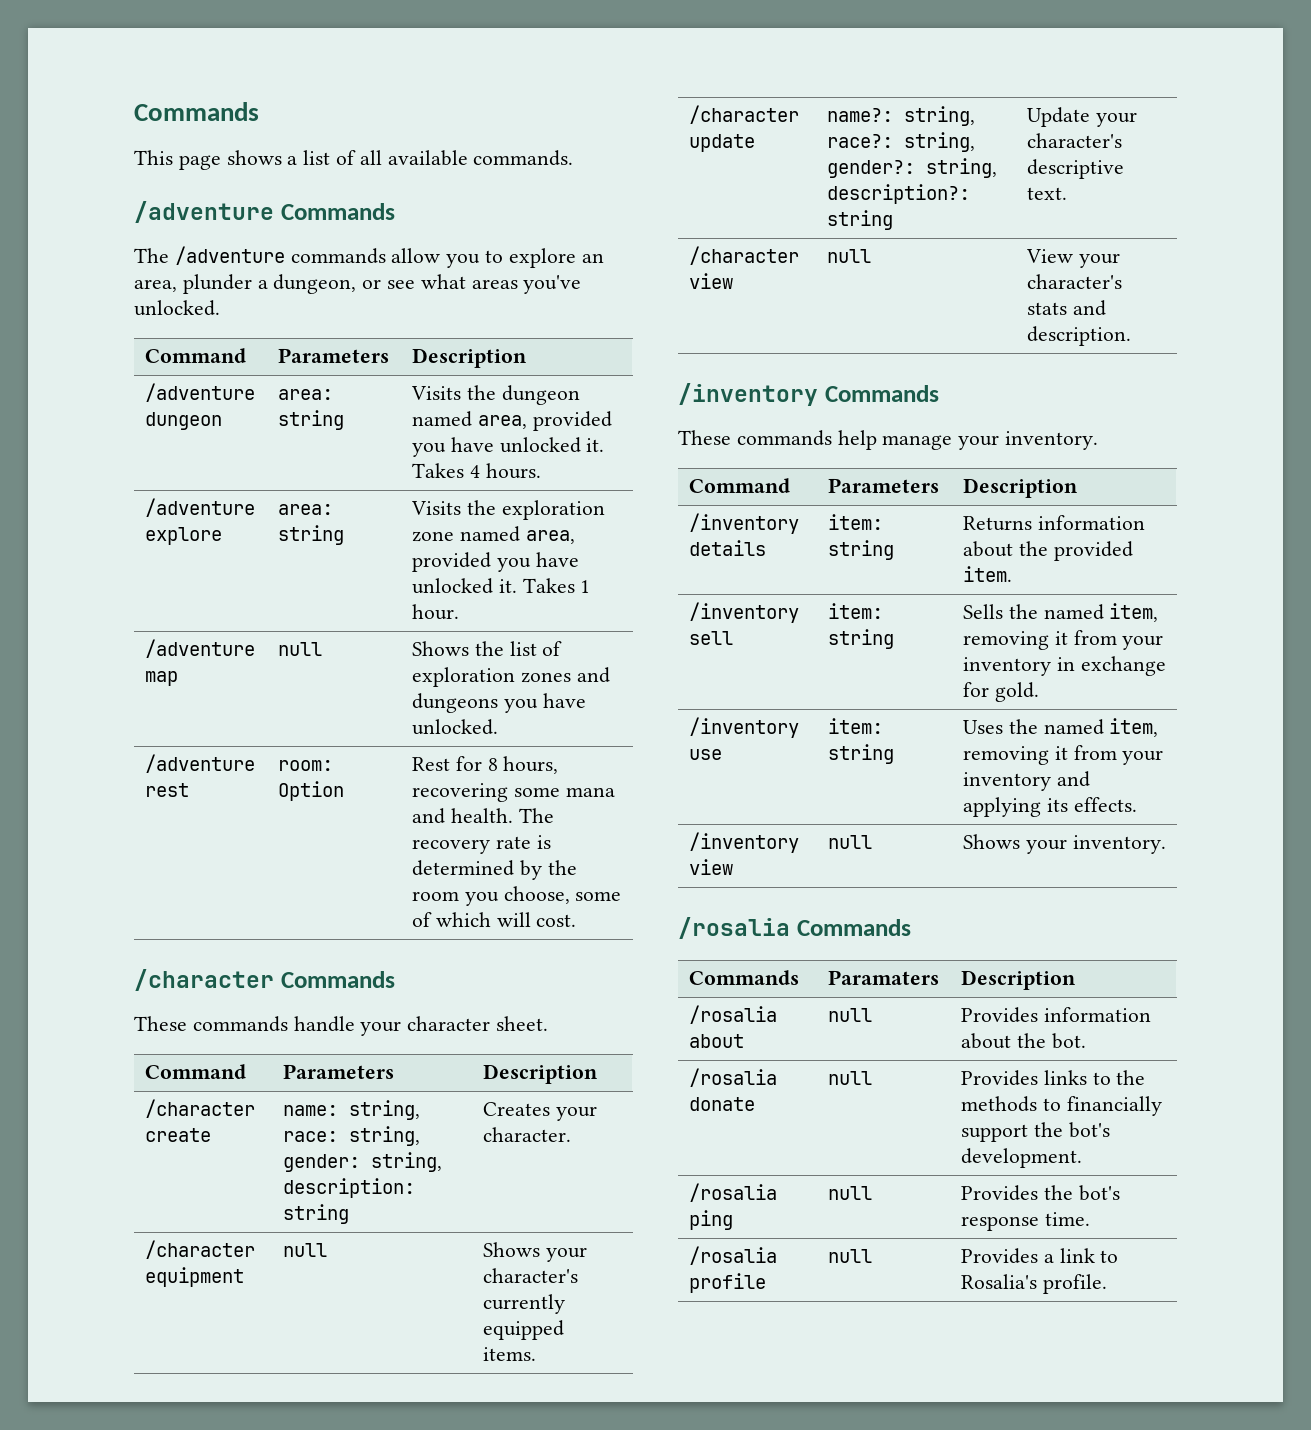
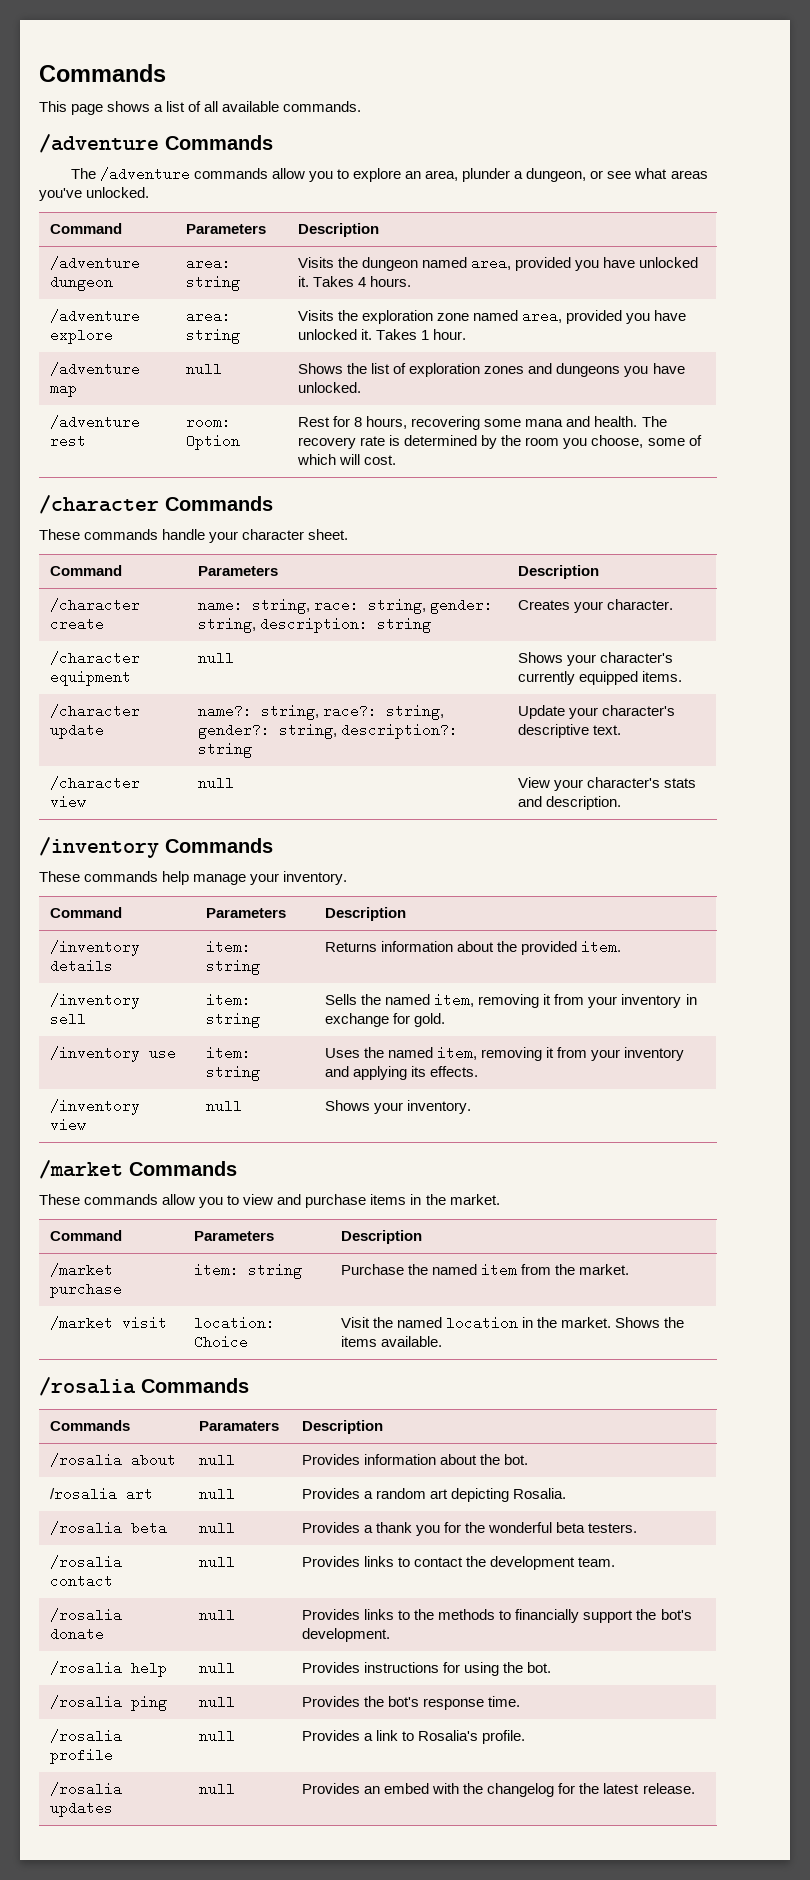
+ /market Commands
+ These commands allow you to view and purchase items in the market.
+ Command | Parameters | Description
+ /market purchase | item: string | Purchase the named item from the market.
+ /market visit | location: Choice | Visit the named location in the market. Shows the items available.
+ /rosalia art | null | Provides a random art depicting Rosalia.
+ /rosalia beta | null | Provides a thank you for the wonderful beta testers.
+ /rosalia contact | null | Provides links to contact the development team.
+ /rosalia help | null | Provides instructions for using the bot.
+ /rosalia updates | null | Provides an embed with the changelog for the latest release.

